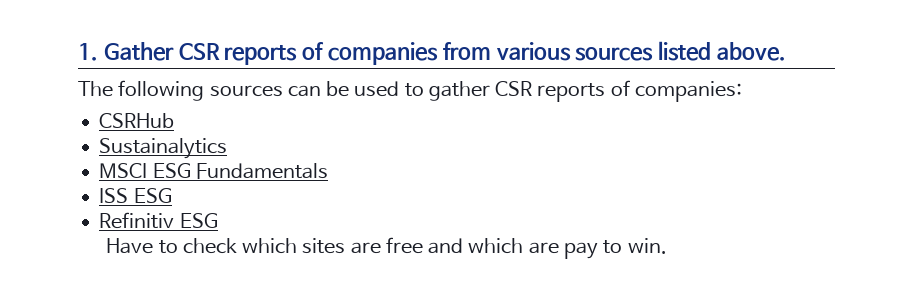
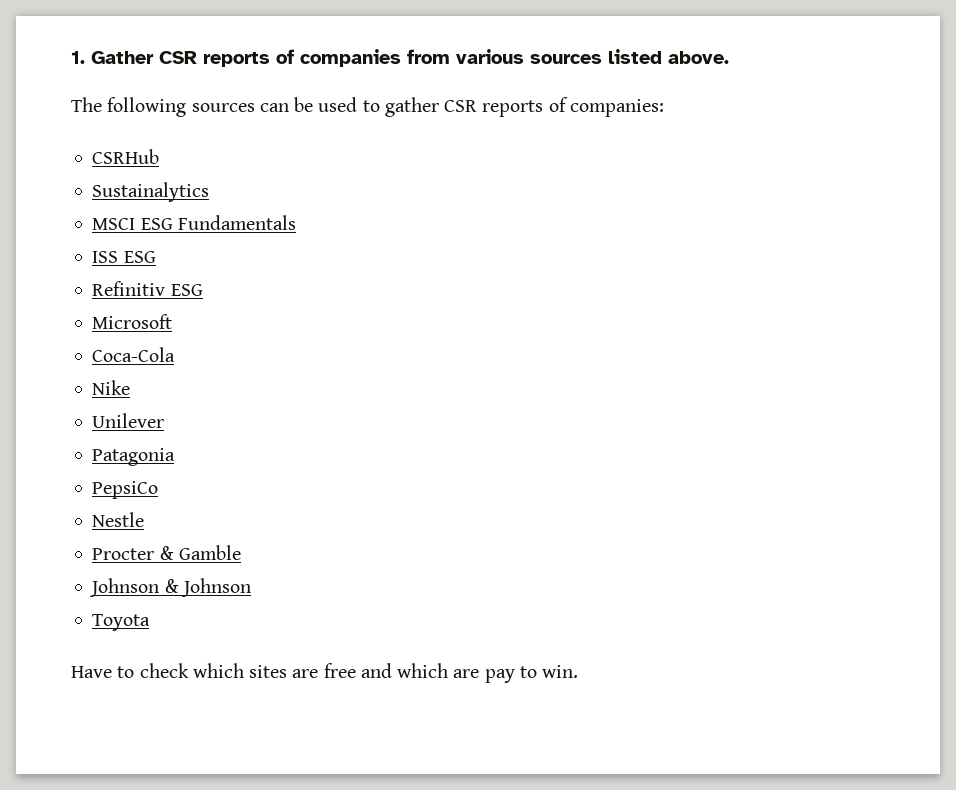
+ Microsoft
+ Coca-Cola
+ Nike
+ Unilever
+ Patagonia
+ PepsiCo
+ Nestle
+ Procter & Gamble
+ Johnson & Johnson
+ Toyota

